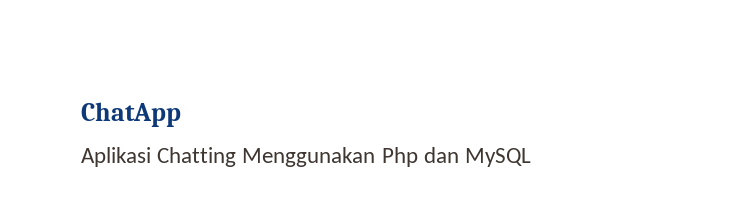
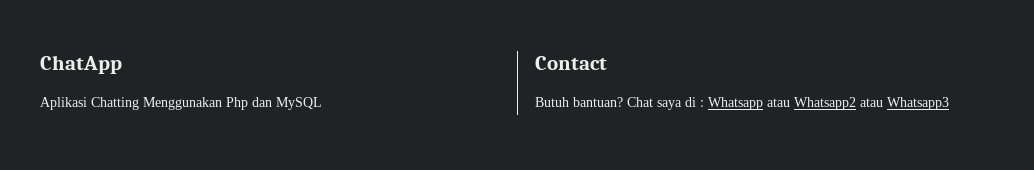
+ Contact
+ Butuh bantuan? Chat saya di : Whatsapp atau Whatsapp2 atau Whatsapp3

